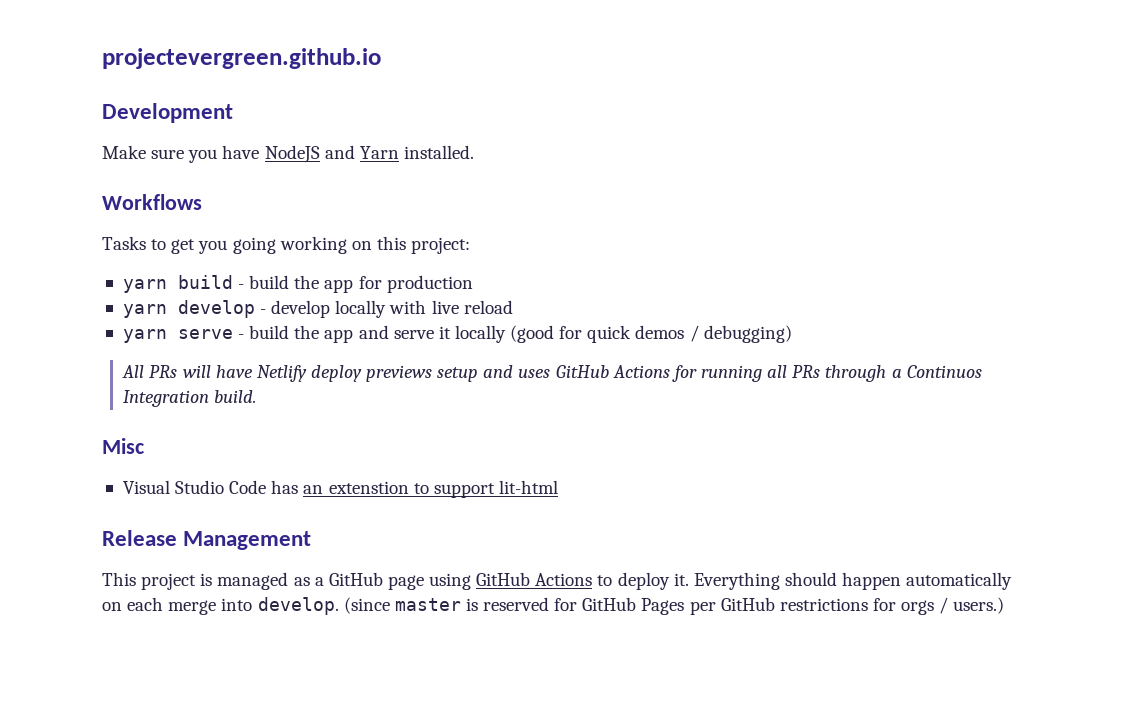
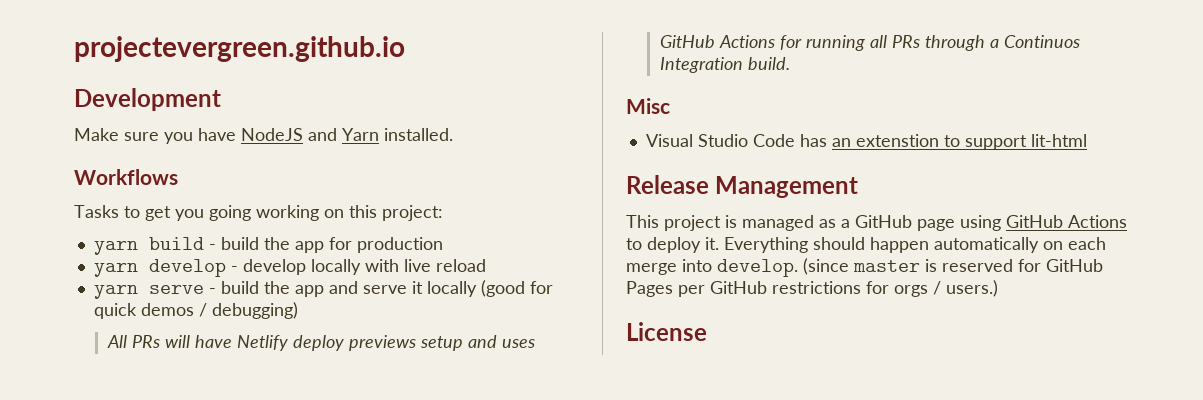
+ License

